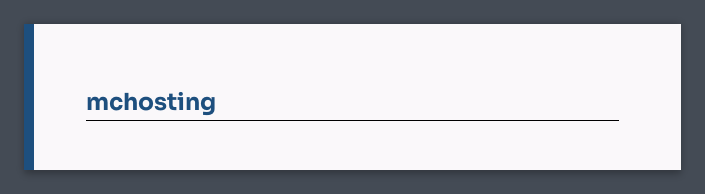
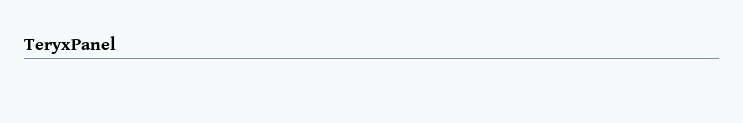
- mchosting
+ TeryxPanel

